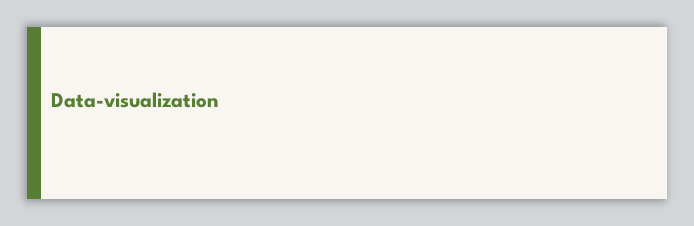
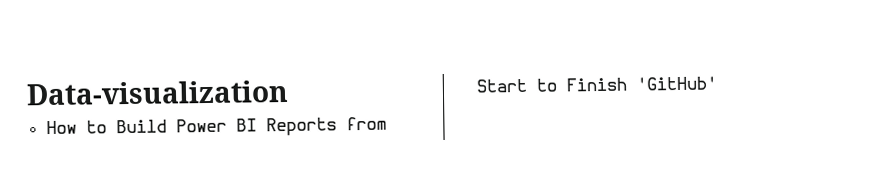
+ How to Build Power BI Reports from Start to Finish 'GitHub'

